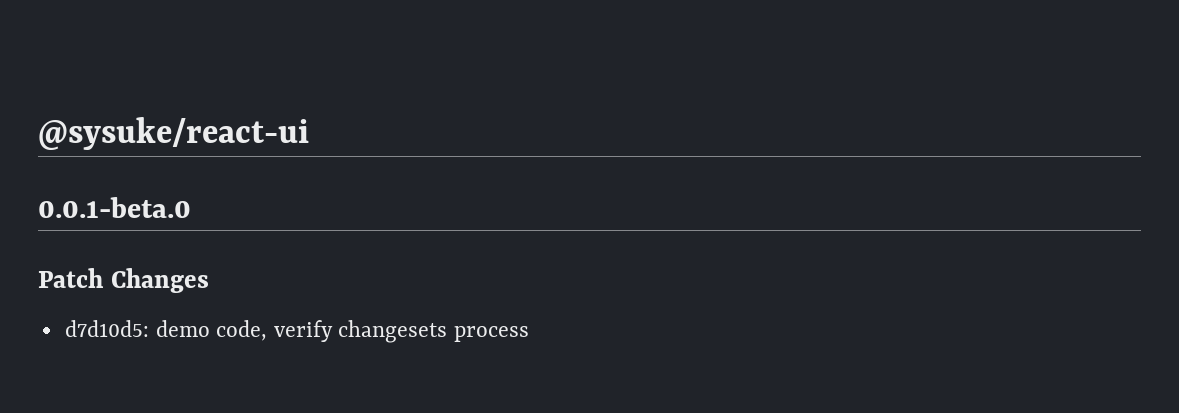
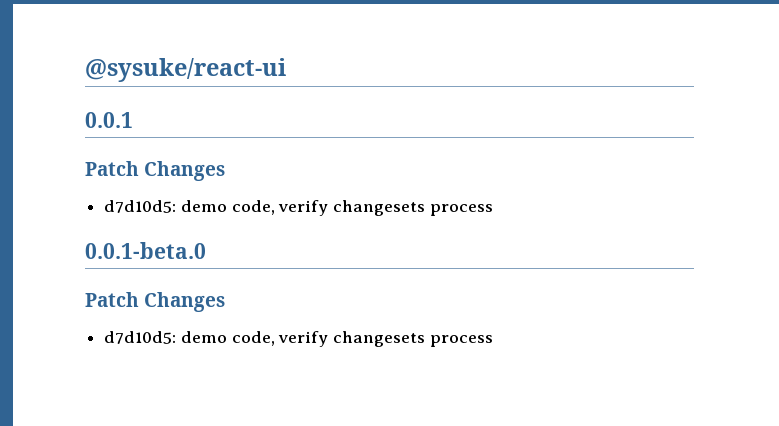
+ 0.0.1
+ Patch Changes
+ d7d10d5: demo code, verify changesets process

